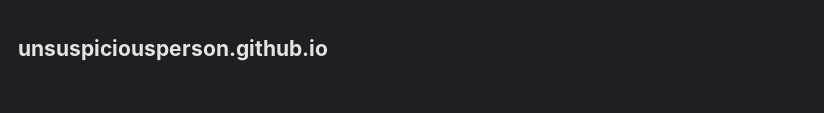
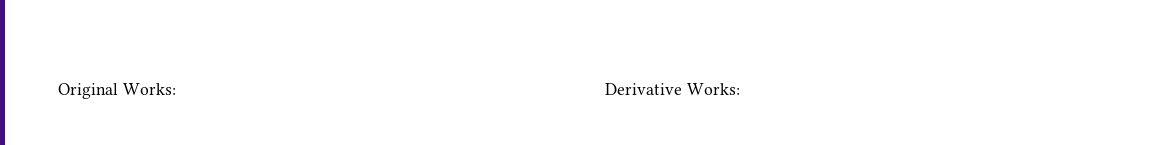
- unsuspiciousperson.github.io
+ Original Works:
+ Derivative Works:

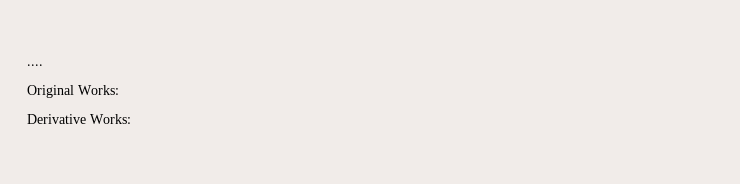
+ ....

